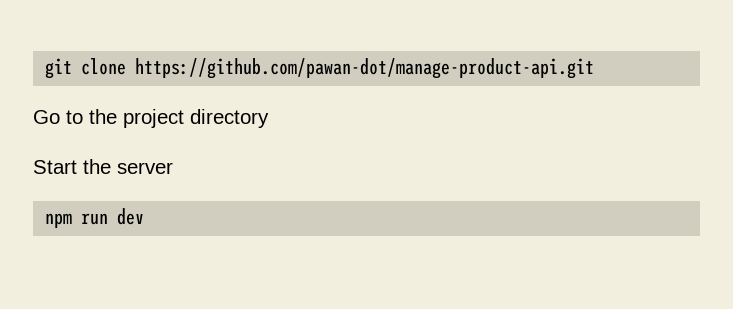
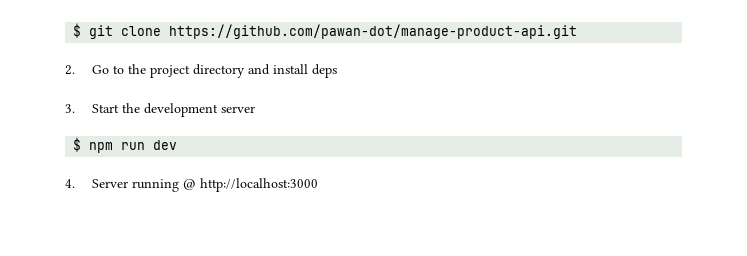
- git clone https://github.com/pawan-dot/manage-product-api.git
+ $ git clone https://github.com/pawan-dot/manage-product-api.git
- Go to the project directory
- Start the server
+ 2. Go to the project directory and install deps
+ 3. Start the development server
- npm run dev
+ $ npm run dev
+ 4. Server running @ http://localhost:3000

